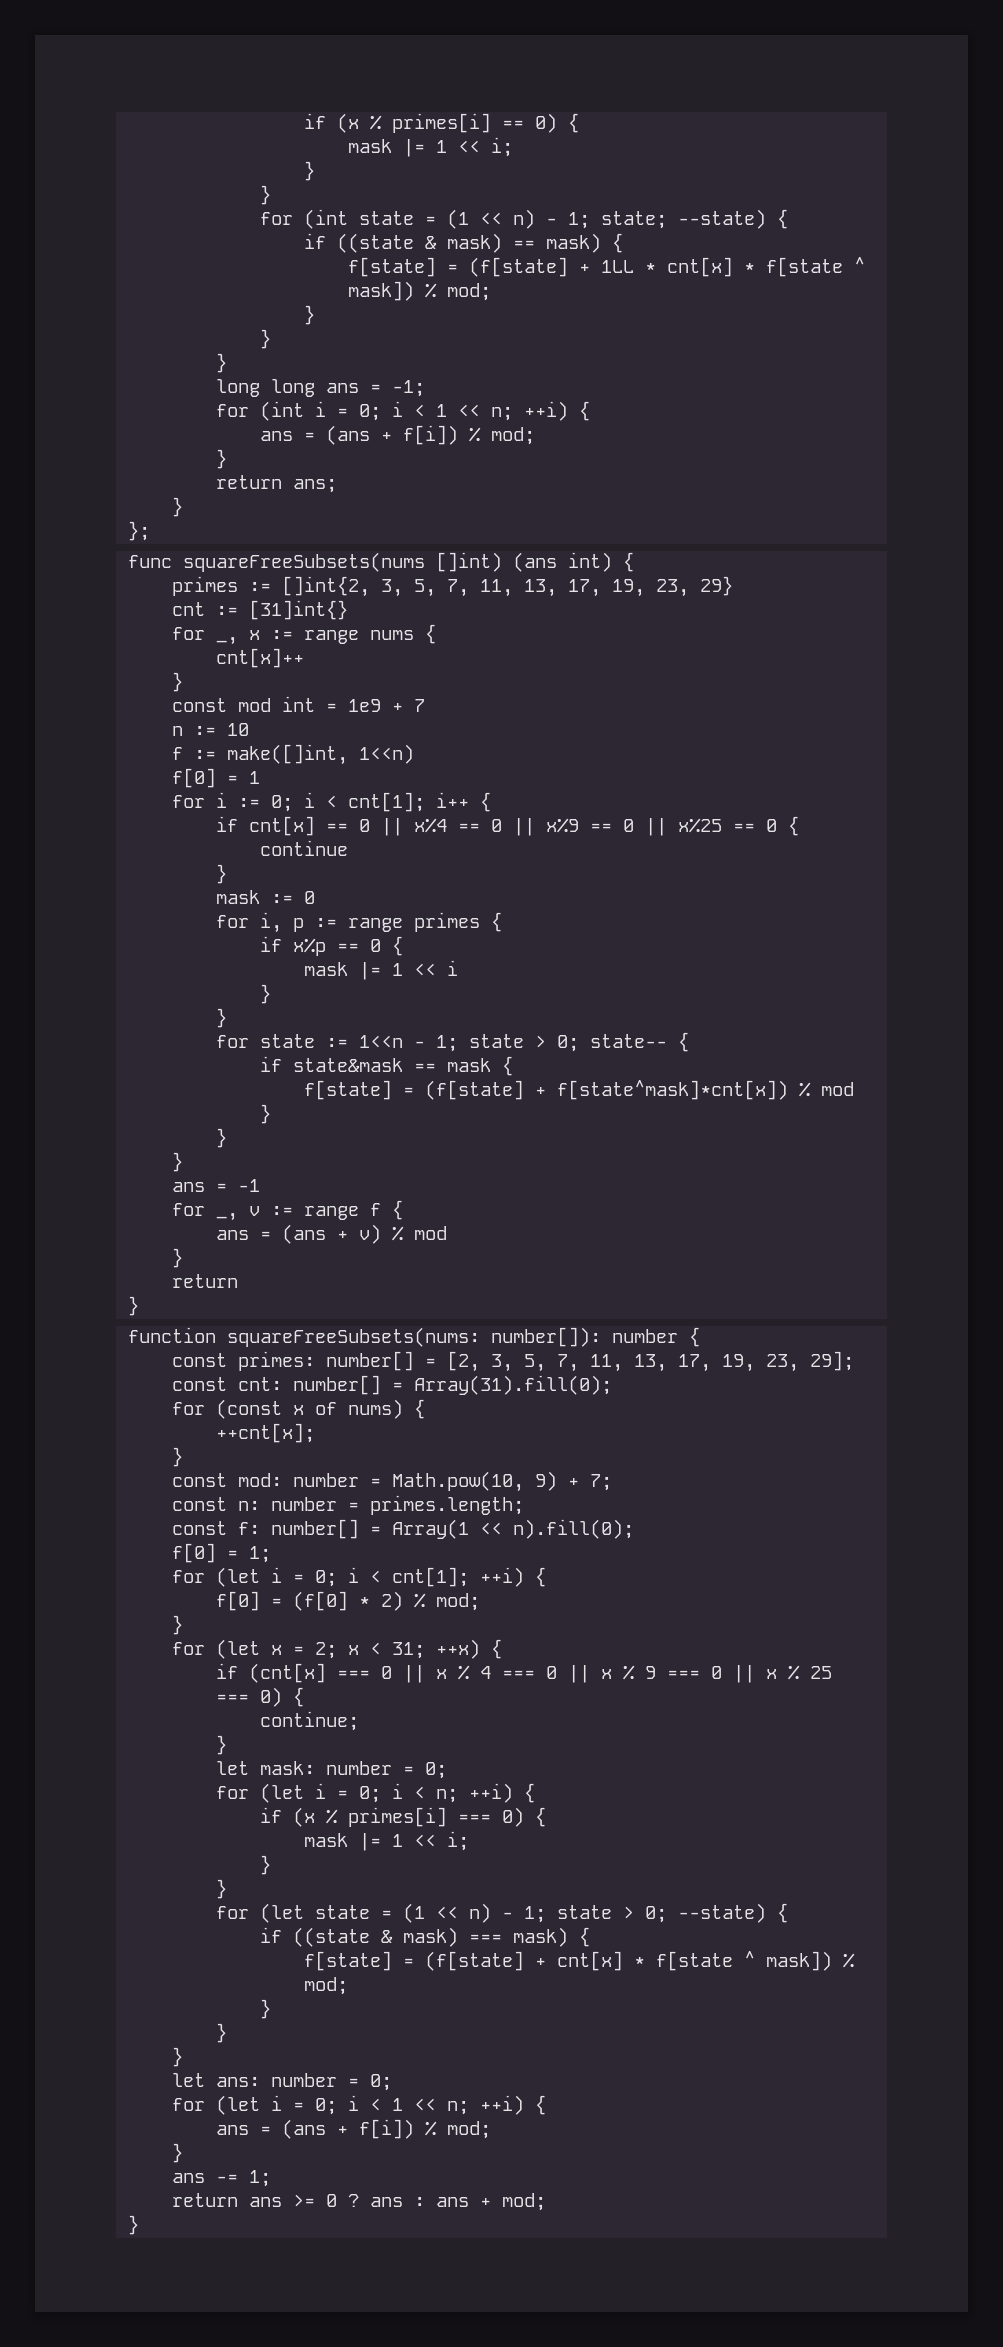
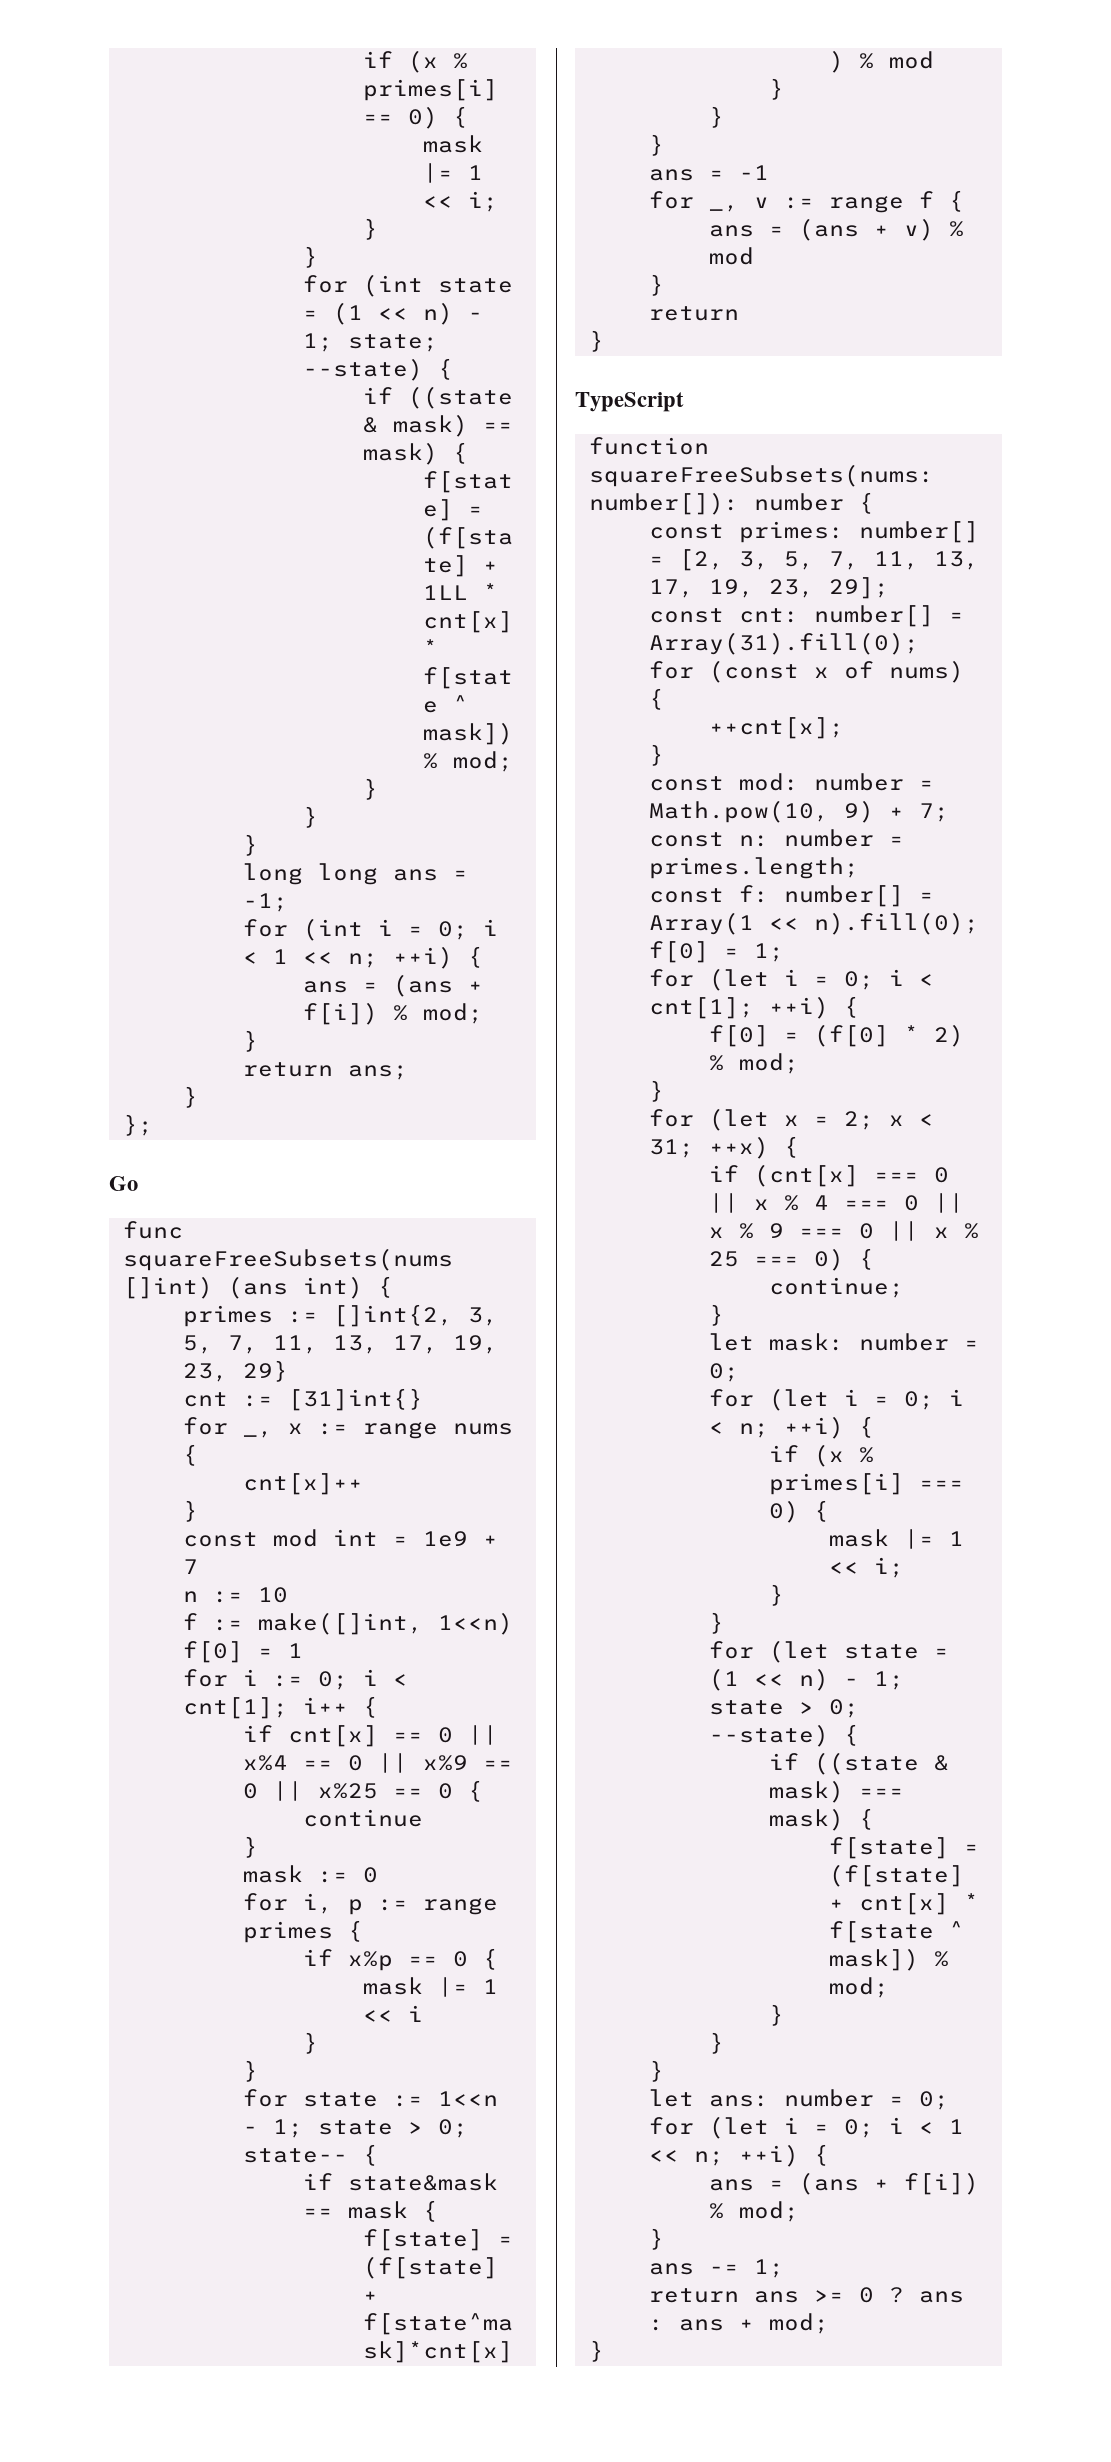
+ Go
+ TypeScript

